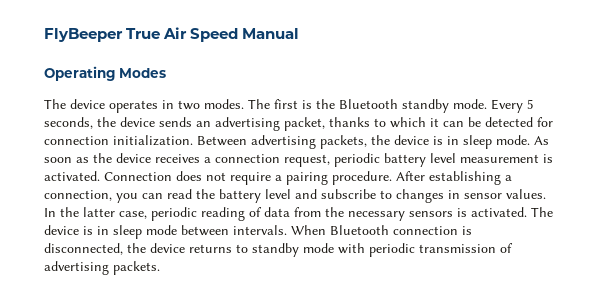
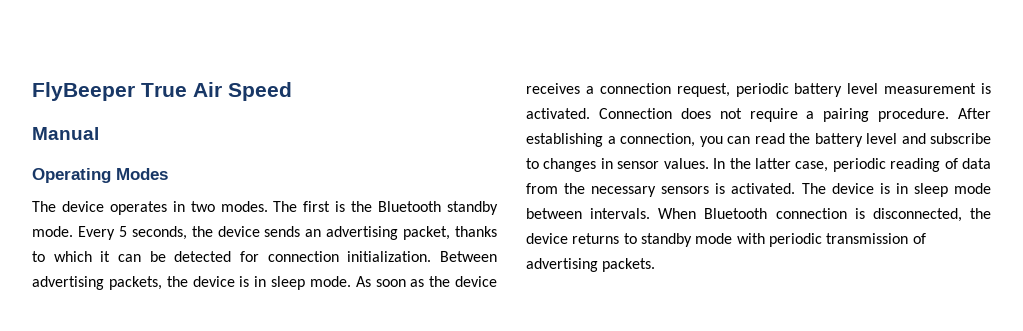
- FlyBeeper True Air Speed Manual
+ FlyBeeper True Air Speed
+ Manual

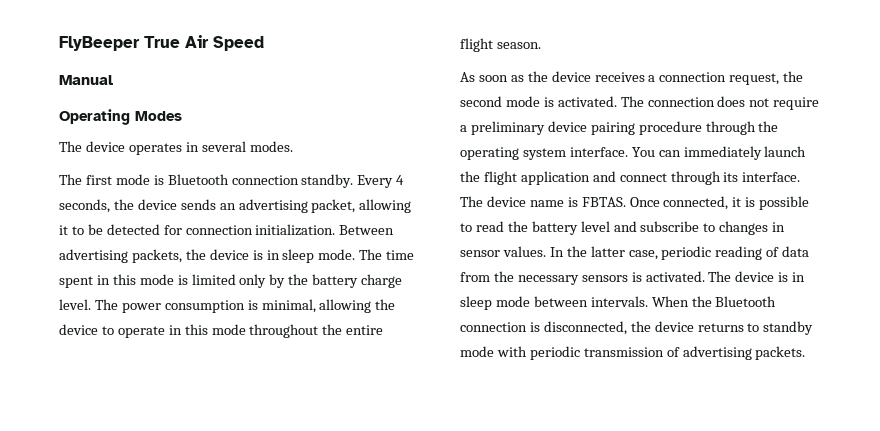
- The device operates in two modes. The first is the Bluetooth standby mode. Every 5 seconds, the device sends an advertising packet, thanks to which it can be detected for connection initialization.
+ The device operates in several modes.
+ The first mode is Bluetooth connection standby. Every 4 seconds, the device sends an advertising packet, allowing it to be detected for connection initialization.
- Between advertising packets, the device is in sleep mode. As soon as the device receives a connection request, periodic battery level measurement is activated. Connection does not require a pairing procedure. After establishing a connection, you can read the battery level and subscribe to changes in sensor values.
+ Between advertising packets, the device is in sleep mode. The time spent in this mode is limited only by the battery charge level. The power consumption is minimal, allowing the device to operate in this mode throughout the entire flight season.
+ As soon as the device receives a connection request, the second mode is activated. The connection does not require a preliminary device pairing procedure through the operating system interface. You can immediately launch the flight application and connect through its interface. The device name is FBTAS. Once connected, it is possible to read the battery level and subscribe to changes in sensor values.
- When Bluetooth connection is disconnected, the device returns to standby mode with periodic transmission of advertising packets.
+ When the Bluetooth connection is disconnected, the device returns to standby mode with periodic transmission of advertising packets.

